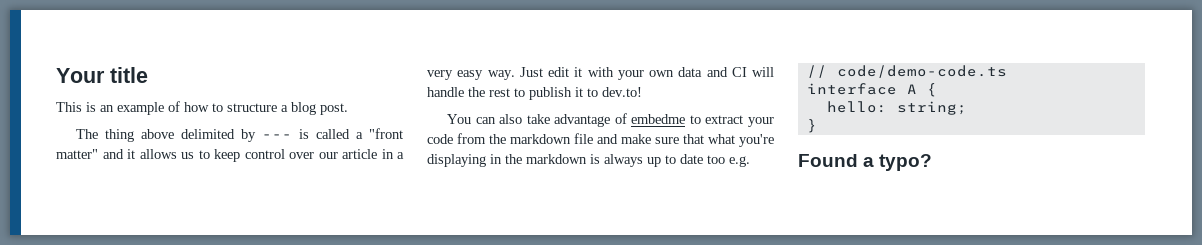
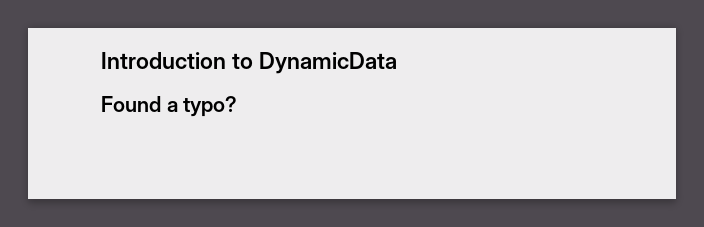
- Your title
- This is an example of how to structure a blog post.
- The thing above delimited by --- is called a "front matter" and it allows us to keep control over our article in a very easy way. Just edit it with your own data and CI will handle the rest to publish it to dev.to!
- You can also take advantage of embedme to extract your code from the markdown file and make sure that what you're displaying in the markdown is always up to date too e.g.
- // code/demo-code.ts
- interface A {
- hello: string;
- }
+ Introduction to DynamicData

